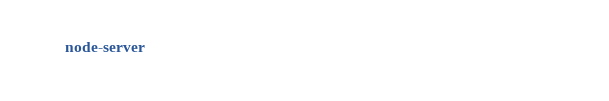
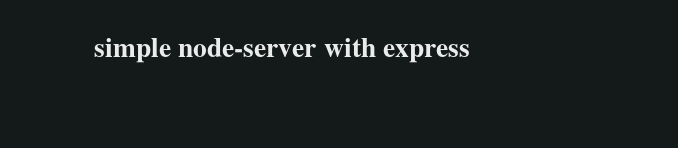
- node-server
+ simple node-server with express

